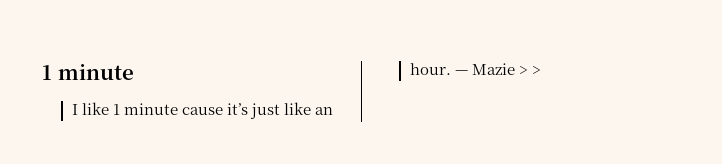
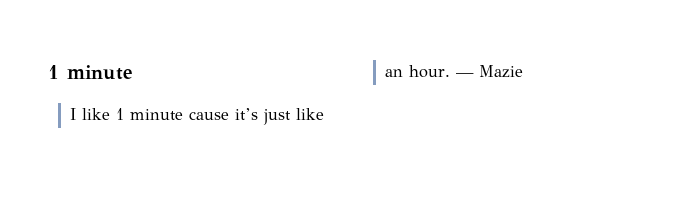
- — Mazie > >
+ — Mazie

